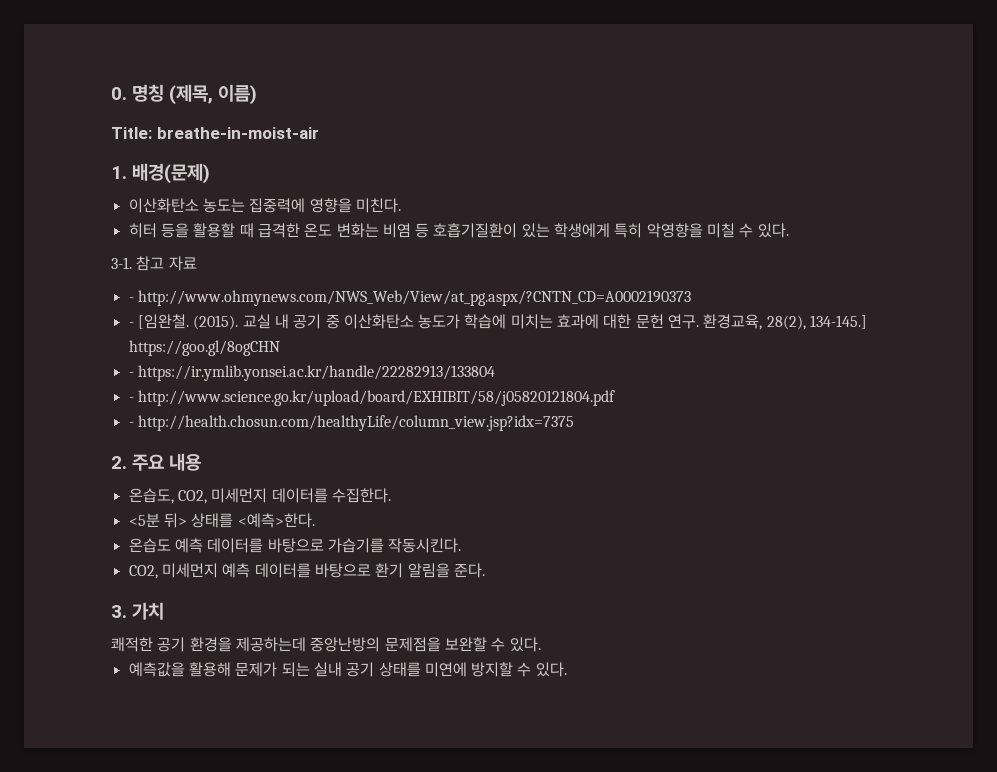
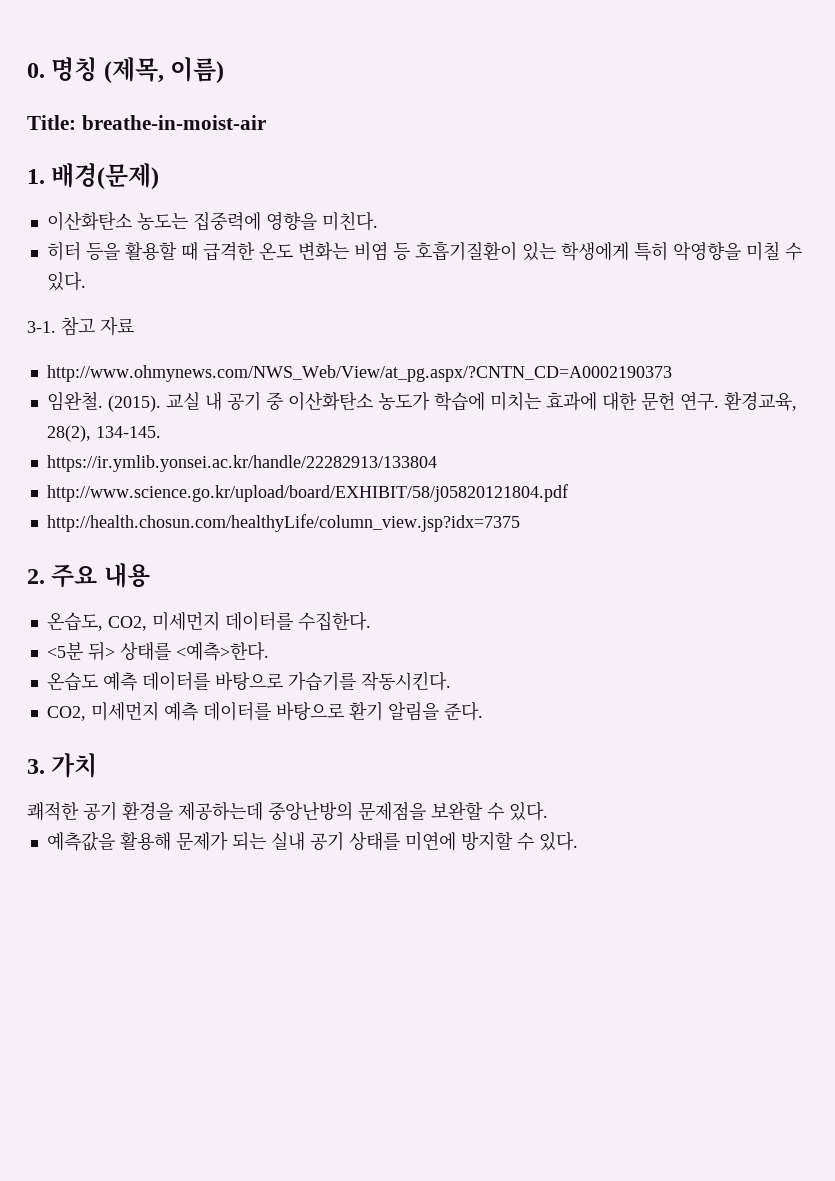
- - http://www.ohmynews.com/NWS_Web/View/at_pg.aspx/?CNTN_CD=A0002190373
+ http://www.ohmynews.com/NWS_Web/View/at_pg.aspx/?CNTN_CD=A0002190373
- - [임완철.
+ 임완철.
- 환경교육, 28(2), 134-145.] https://goo.gl/8ogCHN
- - https://ir.ymlib.yonsei.ac.kr/handle/22282913/133804
+ 환경교육, 28(2), 134-145.
+ https://ir.ymlib.yonsei.ac.kr/handle/22282913/133804
- - http://www.science.go.kr/upload/board/EXHIBIT/58/j05820121804.pdf
+ http://www.science.go.kr/upload/board/EXHIBIT/58/j05820121804.pdf
- - http://health.chosun.com/healthyLife/column_view.jsp?idx=7375
+ http://health.chosun.com/healthyLife/column_view.jsp?idx=7375

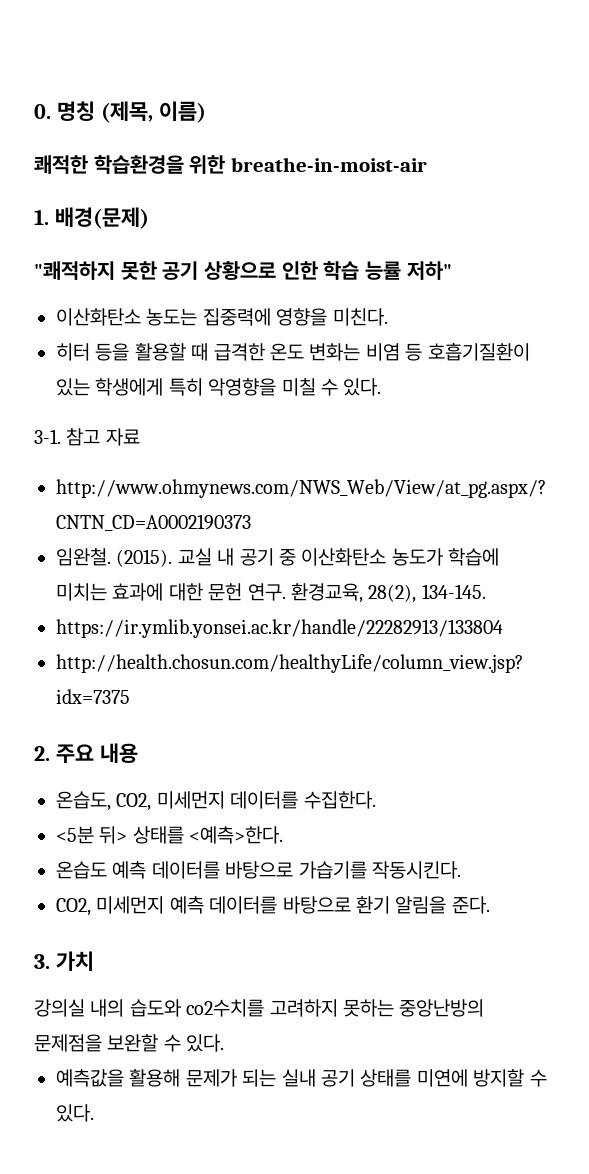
- Title: breathe-in-moist-air
+ 쾌적한 학습환경을 위한 breathe-in-moist-air
+ "쾌적하지 못한 공기 상황으로 인한 학습 능률 저하"
- http://www.science.go.kr/upload/board/EXHIBIT/58/j05820121804.pdf
- 쾌적한 공기 환경을 제공하는데 중앙난방의 문제점을 보완할 수 있다.
+ 강의실 내의 습도와 co2수치를 고려하지 못하는 중앙난방의 문제점을 보완할 수 있다.

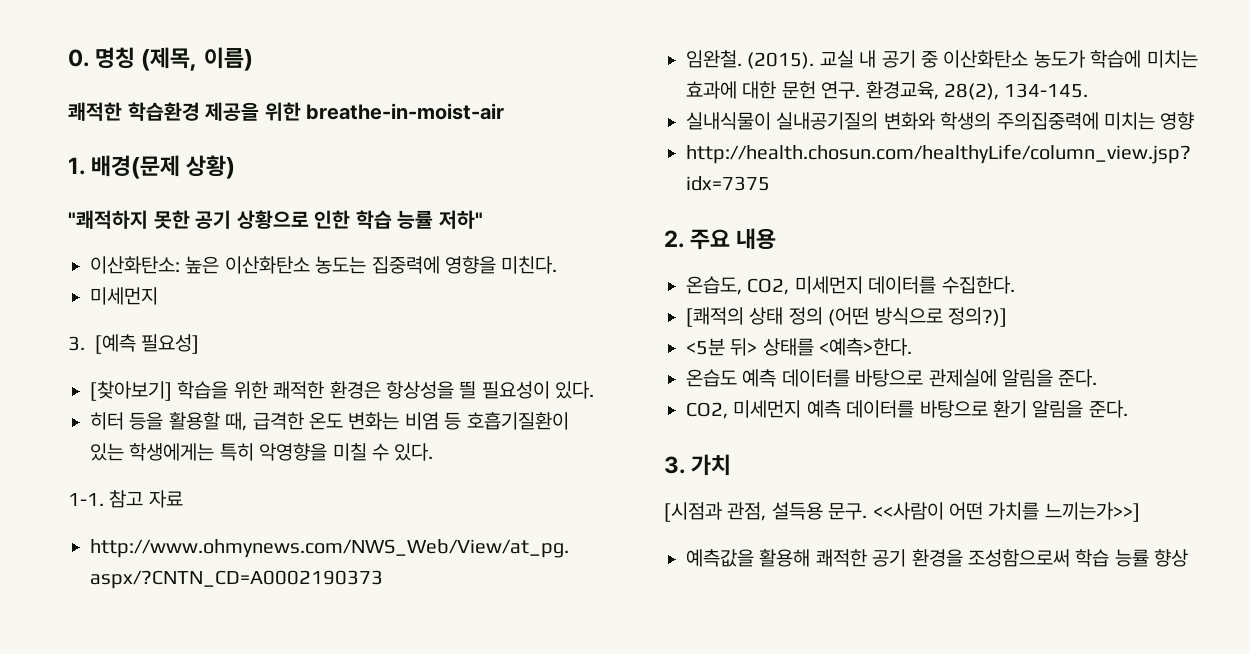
- 쾌적한 학습환경을 위한 breathe-in-moist-air
+ 쾌적한 학습환경 제공을 위한 breathe-in-moist-air
- 1. 배경(문제)
+ 1. 배경(문제 상황)
- 이산화탄소 농도는 집중력에 영향을 미친다.
+ 이산화탄소: 높은 이산화탄소 농도는 집중력에 영향을 미친다.
+ 미세먼지
+ 3. [예측 필요성]
+ [찾아보기] 학습을 위한 쾌적한 환경은 항상성을 띌 필요성이 있다.
- 히터 등을 활용할 때 급격한 온도 변화는 비염 등 호흡기질환이 있는 학생에게 특히 악영향을 미칠 수 있다.
+ 히터 등을 활용할 때, 급격한 온도 변화는 비염 등 호흡기질환이 있는 학생에게는 특히 악영향을 미칠 수 있다.
- 3-1.
+ 1-1.
- https://ir.ymlib.yonsei.ac.kr/handle/22282913/133804
+ 실내식물이 실내공기질의 변화와 학생의 주의집중력에 미치는 영향
+ [쾌적의 상태 정의 (어떤 방식으로 정의?)]
- 온습도 예측 데이터를 바탕으로 가습기를 작동시킨다.
+ 온습도 예측 데이터를 바탕으로 관제실에 알림을 준다.
- 강의실 내의 습도와 co2수치를 고려하지 못하는 중앙난방의 문제점을 보완할 수 있다.
- 예측값을 활용해 문제가 되는 실내 공기 상태를 미연에 방지할 수 있다.
+ [시점과 관점, 설득용 문구. <<사람이 어떤 가치를 느끼는가>>]
+ 예측값을 활용해 쾌적한 공기 환경을 조성함으로써 학습 능률 향상

